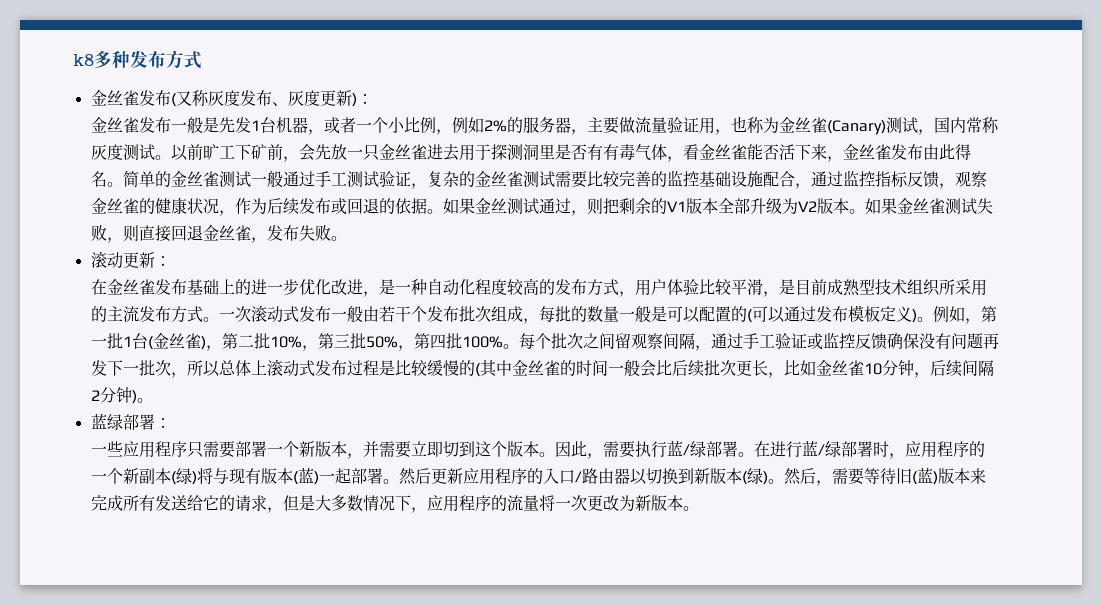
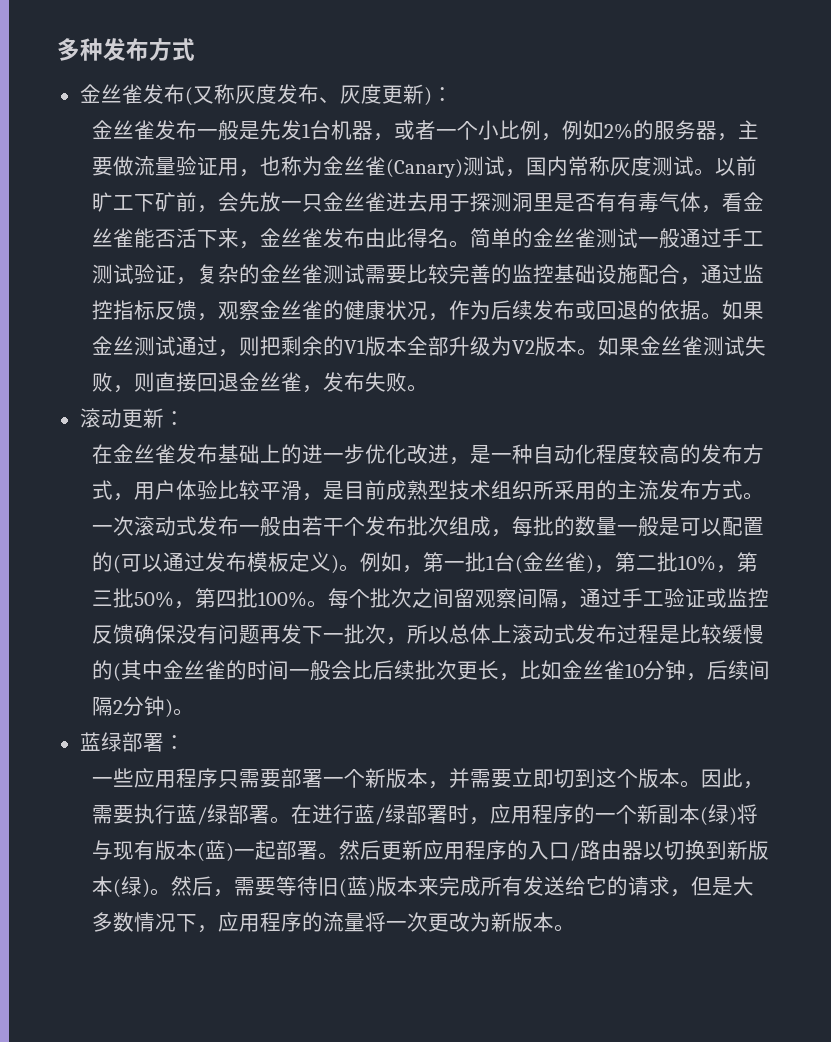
- k8多种发布方式
+ 多种发布方式

